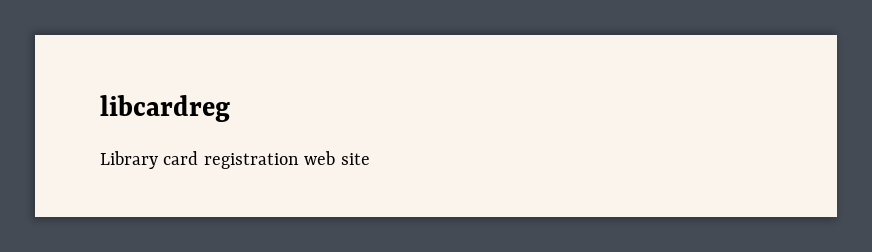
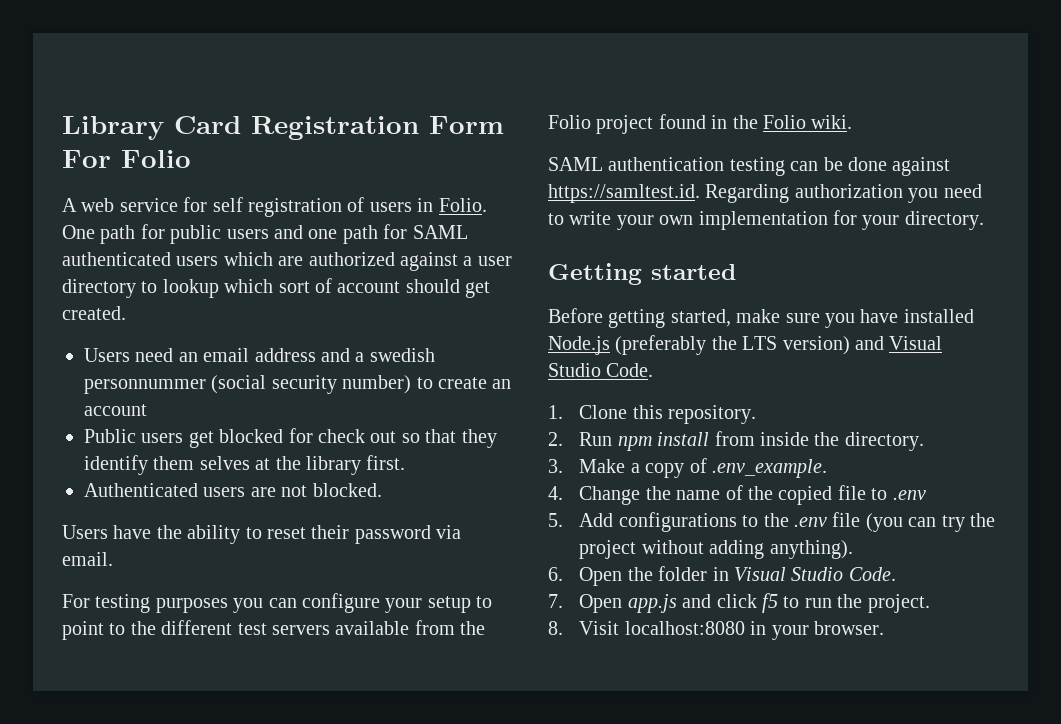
- libcardreg
- Library card registration web site
+ Library Card Registration Form For Folio
+ A web service for self registration of users in Folio. One path for public users and one path for SAML authenticated users which are authorized against a user directory to lookup which sort of account should get created.
+ Users need an email address and a swedish personnummer (social security number) to create an account
+ Public users get blocked for check out so that they identify them selves at the library first.
+ Authenticated users are not blocked.
+ Users have the ability to reset their password via email.
+ For testing purposes you can configure your setup to point to the different test servers available from the Folio project found in the Folio wiki.
+ SAML authentication testing can be done against https://samltest.id. Regarding authorization you need to write your own implementation for your directory.
+ Getting started
+ Before getting started, make sure you have installed Node.js (preferably the LTS version) and Visual Studio Code.
+ 1. Clone this repository.
+ 2. Run npm install from inside the directory.
+ 3. Make a copy of .env_example.
+ 4. Change the name of the copied file to .env
+ 5. Add configurations to the .env file (you can try the project without adding anything).
+ 6. Open the folder in Visual Studio Code.
+ 7. Open app.js and click f5 to run the project.
+ 8. Visit localhost:8080 in your browser.

